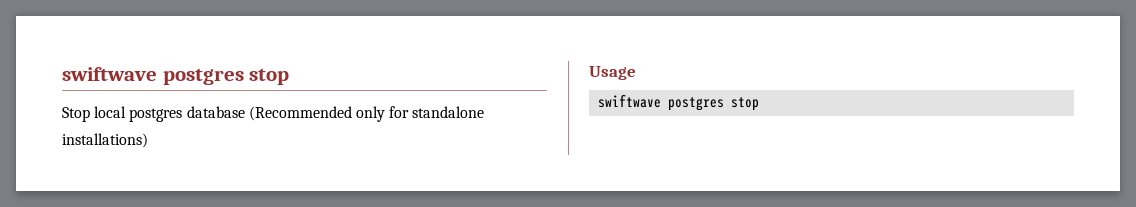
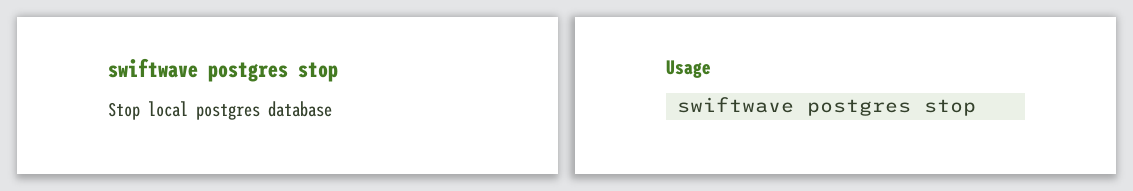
- Stop local postgres database (Recommended only for standalone installations)
+ Stop local postgres database

